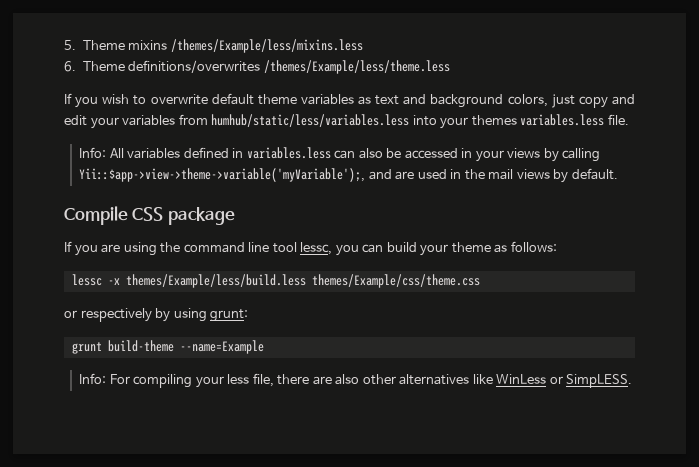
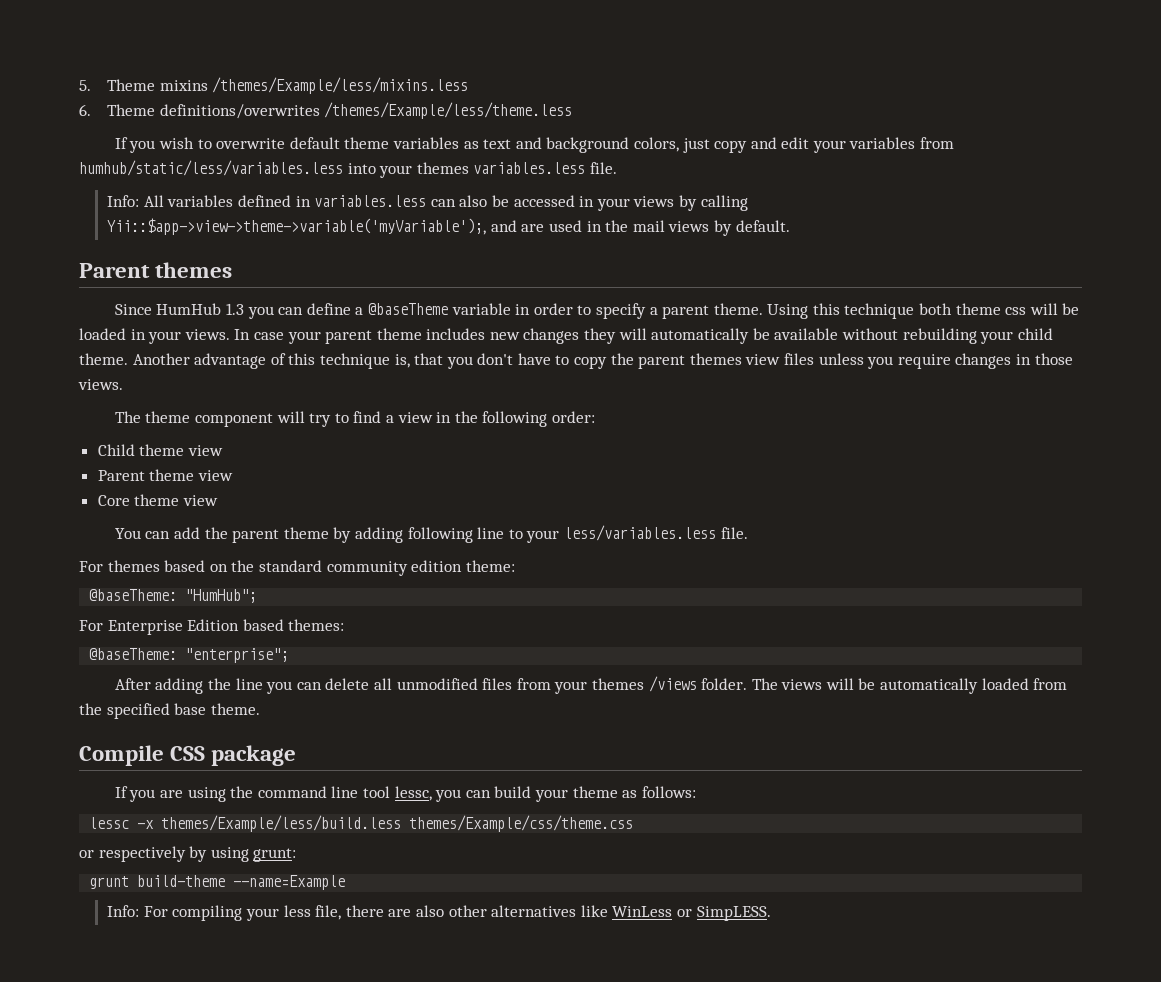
+ Parent themes
+ Since HumHub 1.3 you can define a @baseTheme variable in order to specify a parent theme. Using this technique both theme css will be loaded in your views. In case your parent theme includes new changes they will automatically be available without rebuilding your child theme. Another advantage of this technique is, that you don't have to copy the parent themes view files unless you require changes in those views.
+ The theme component will try to find a view in the following order:
+ Child theme view
+ Parent theme view
+ Core theme view
+ You can add the parent theme by adding following line to your less/variables.less file.
+ For themes based on the standard community edition theme:
+ @baseTheme: "HumHub";
+ For Enterprise Edition based themes:
+ @baseTheme: "enterprise";
+ After adding the line you can delete all unmodified files from your themes /views folder. The views will be automatically loaded from the specified base theme.

